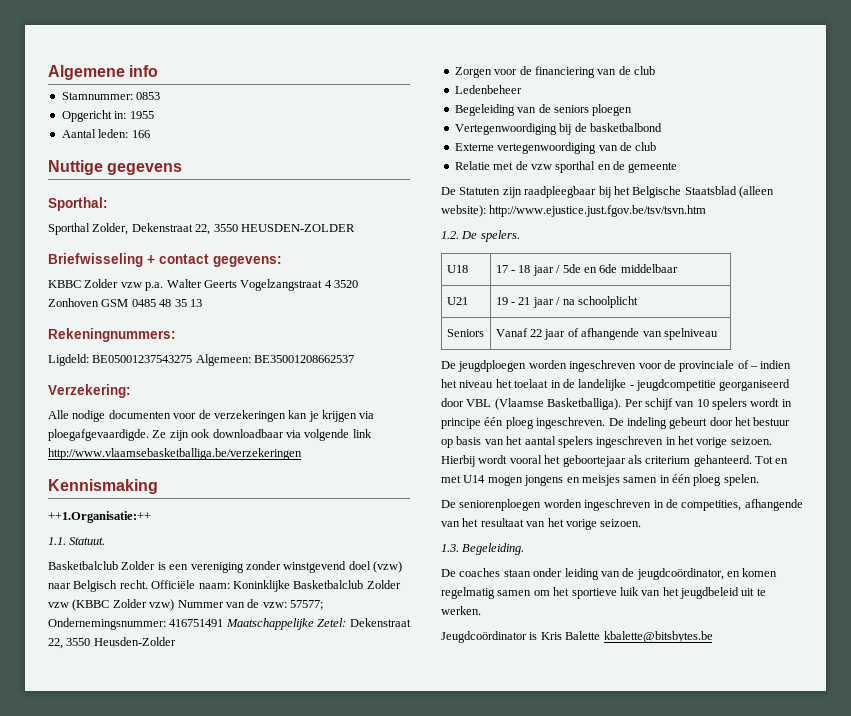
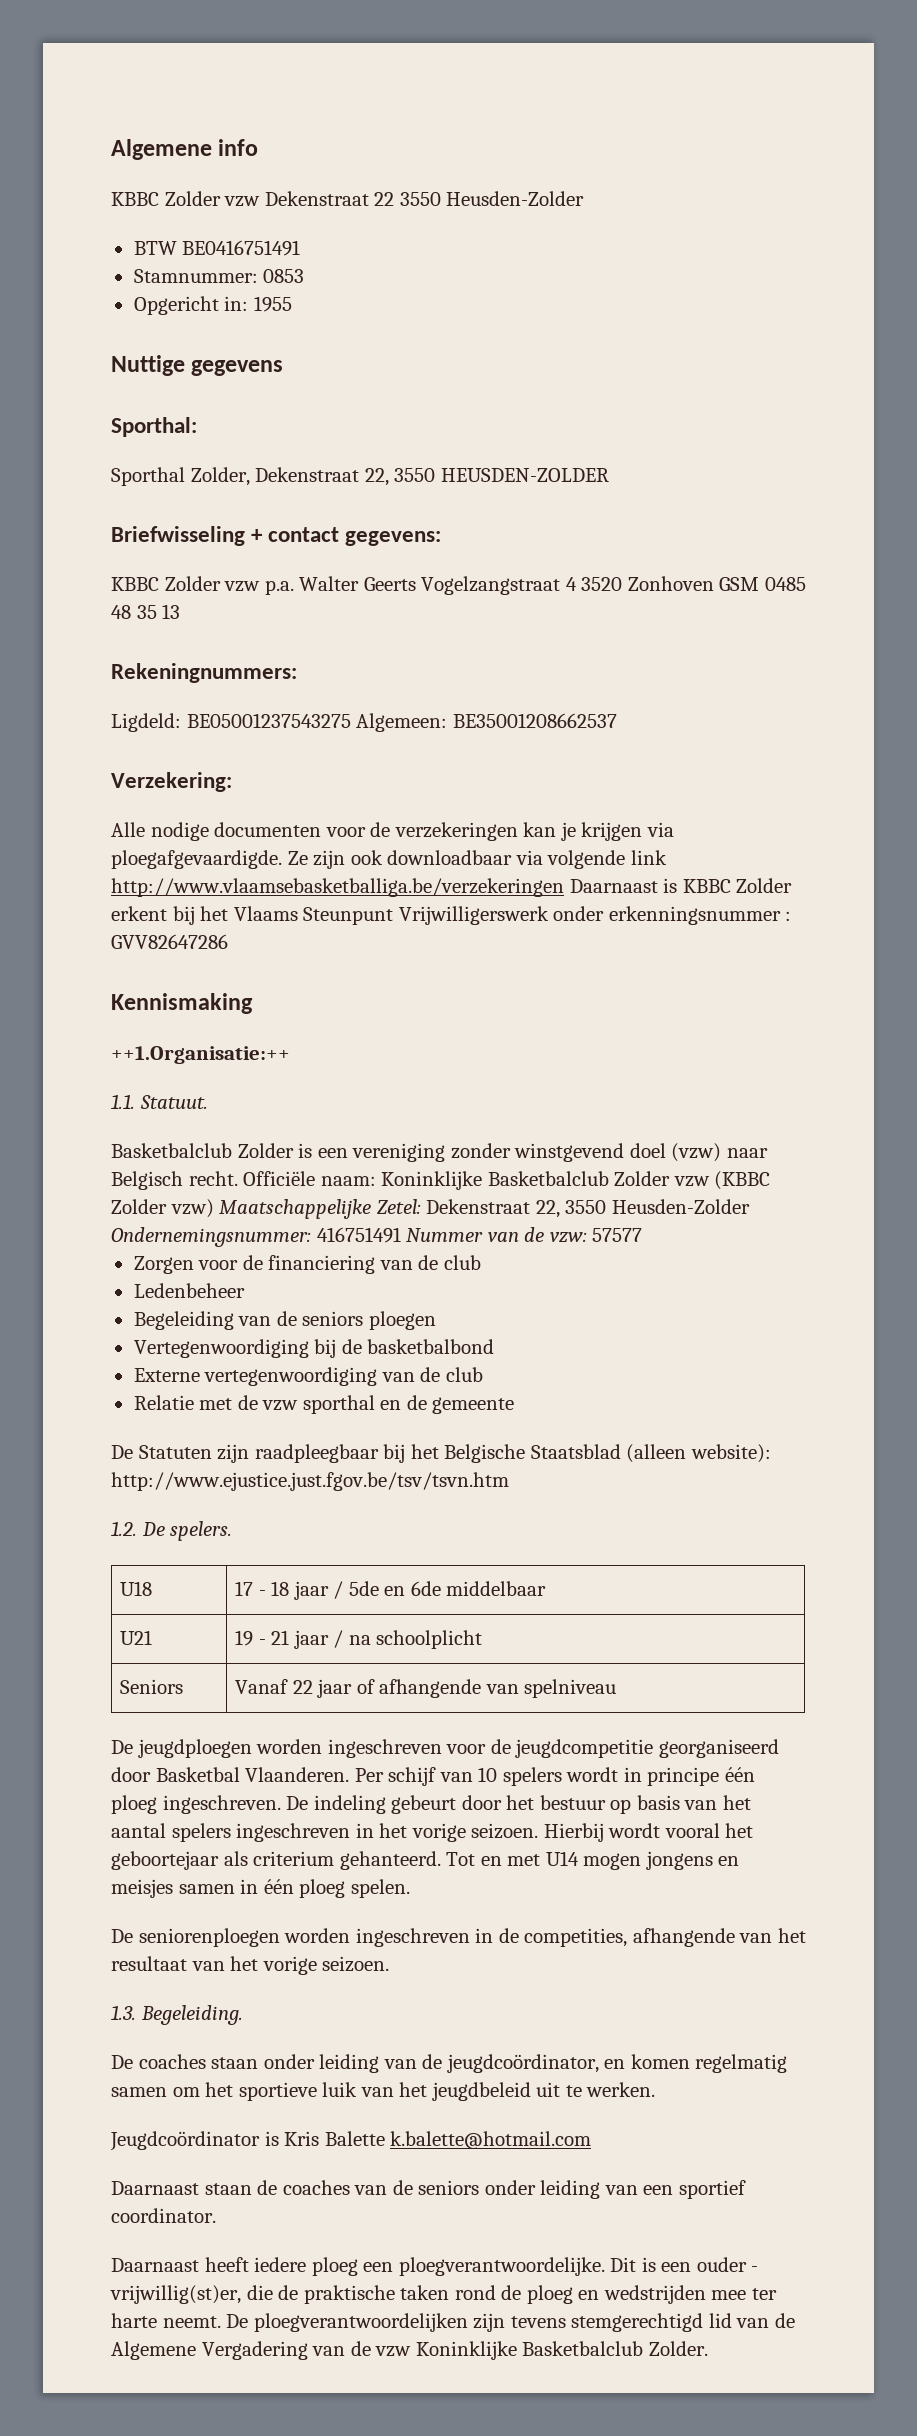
+ KBBC Zolder vzw Dekenstraat 22 3550 Heusden-Zolder
+ BTW BE0416751491
- Aantal leden: 166
- Ze zijn ook downloadbaar via volgende link http://www.vlaamsebasketballiga.be/verzekeringen
+ Ze zijn ook downloadbaar via volgende link http://www.vlaamsebasketballiga.be/verzekeringen Daarnaast is KBBC Zolder erkent bij het Vlaams Steunpunt Vrijwilligerswerk onder erkenningsnummer : GVV82647286
- Officiële naam: Koninklijke Basketbalclub Zolder vzw (KBBC Zolder vzw) Nummer van de vzw: 57577; Ondernemingsnummer: 416751491 Maatschappelijke Zetel: Dekenstraat 22, 3550 Heusden-Zolder
+ Officiële naam: Koninklijke Basketbalclub Zolder vzw (KBBC Zolder vzw) Maatschappelijke Zetel: Dekenstraat 22, 3550 Heusden-Zolder Ondernemingsnummer: 416751491 Nummer van de vzw: 57577
- De jeugdploegen worden ingeschreven voor de provinciale of – indien het niveau het toelaat in de landelijke - jeugdcompetitie georganiseerd door VBL (Vlaamse Basketballiga).
+ De jeugdploegen worden ingeschreven voor de jeugdcompetitie georganiseerd door Basketbal Vlaanderen.
- Jeugdcoördinator is Kris Balette kbalette@bitsbytes.be
+ Jeugdcoördinator is Kris Balette k.balette@hotmail.com
+ Daarnaast staan de coaches van de seniors onder leiding van een sportief coordinator.
+ Daarnaast heeft iedere ploeg een ploegverantwoordelijke. Dit is een ouder - vrijwillig(st)er, die de praktische taken rond de ploeg en wedstrijden mee ter harte neemt. De ploegverantwoordelijken zijn tevens stemgerechtigd lid van de Algemene Vergadering van de vzw Koninklijke Basketbalclub Zolder.

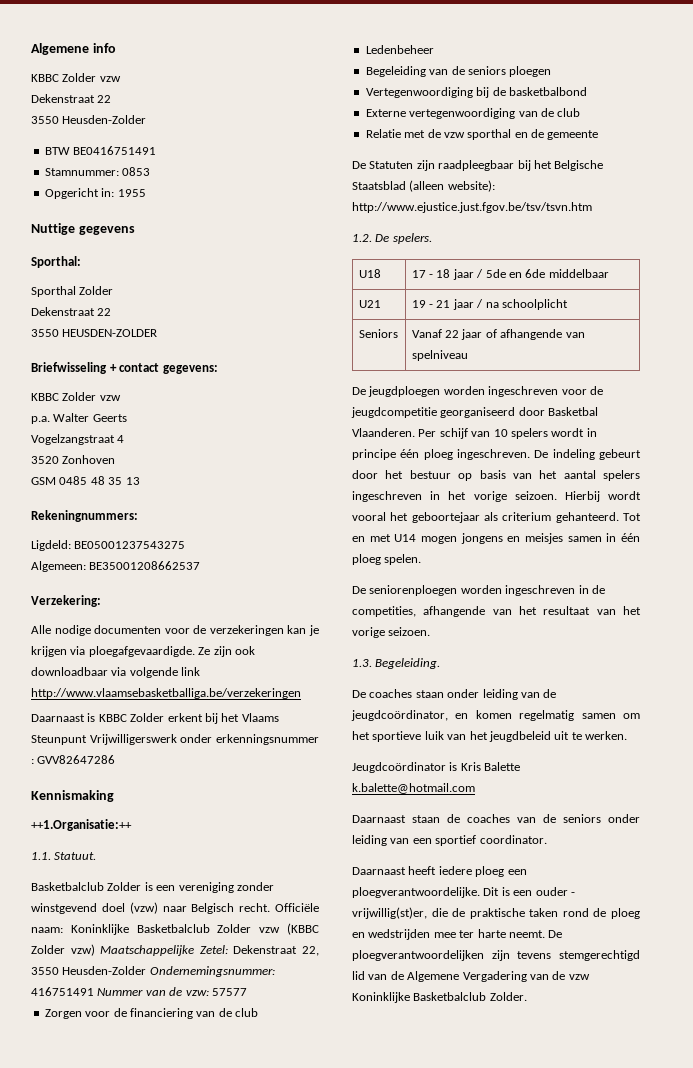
  Algemene info
- KBBC Zolder vzw Dekenstraat 22 3550 Heusden-Zolder
+ KBBC Zolder vzw
+ Dekenstraat 22
+ 3550 Heusden-Zolder
- Sporthal Zolder, Dekenstraat 22, 3550 HEUSDEN-ZOLDER
+ Sporthal Zolder
+ Dekenstraat 22
+ 3550 HEUSDEN-ZOLDER
  Briefwisseling + contact gegevens:
- KBBC Zolder vzw p.a. Walter Geerts Vogelzangstraat 4 3520 Zonhoven GSM 0485 48 35 13
+ KBBC Zolder vzw
+ p.a. Walter Geerts
+ Vogelzangstraat 4
+ 3520 Zonhoven
+ GSM 0485 48 35 13
- Ligdeld: BE05001237543275 Algemeen: BE35001208662537
+ Ligdeld: BE05001237543275
+ Algemeen: BE35001208662537
- Ze zijn ook downloadbaar via volgende link http://www.vlaamsebasketballiga.be/verzekeringen Daarnaast is KBBC Zolder erkent bij het Vlaams Steunpunt Vrijwilligerswerk onder erkenningsnummer : GVV82647286
+ Ze zijn ook downloadbaar via volgende link http://www.vlaamsebasketballiga.be/verzekeringen
+ Daarnaast is KBBC Zolder erkent bij het Vlaams Steunpunt Vrijwilligerswerk onder erkenningsnummer : GVV82647286

